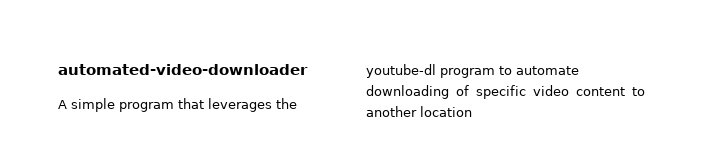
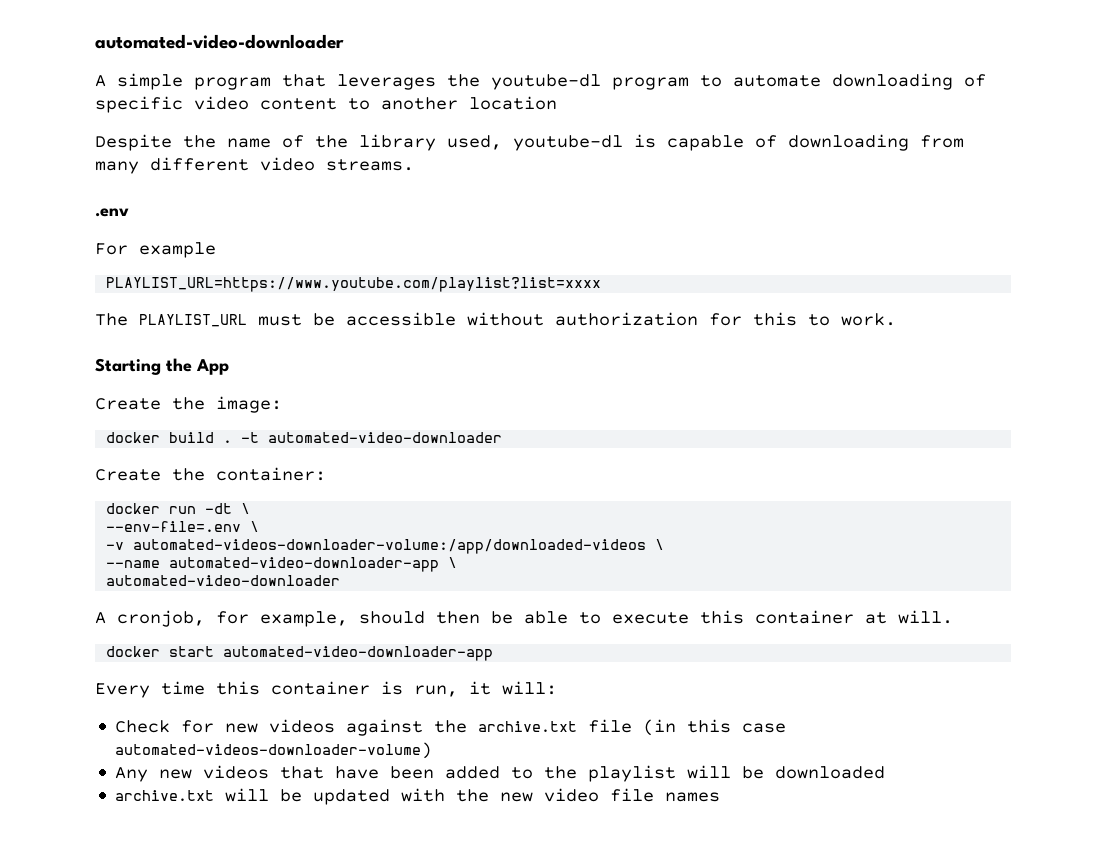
+ Despite the name of the library used, youtube-dl is capable of downloading from many different video streams.
+ .env
+ For example
+ PLAYLIST_URL=https://www.youtube.com/playlist?list=xxxx
+ The PLAYLIST_URL must be accessible without authorization for this to work.
+ Starting the App
+ Create the image:
+ docker build . -t automated-video-downloader
+ Create the container:
+ docker run -dt \
+ --env-file=.env \
+ -v automated-videos-downloader-volume:/app/downloaded-videos \
+ --name automated-video-downloader-app \
+ automated-video-downloader
+ A cronjob, for example, should then be able to execute this container at will.
+ docker start automated-video-downloader-app
+ Every time this container is run, it will:
+ Check for new videos against the archive.txt file (in this case automated-videos-downloader-volume)
+ Any new videos that have been added to the playlist will be downloaded
+ archive.txt will be updated with the new video file names

